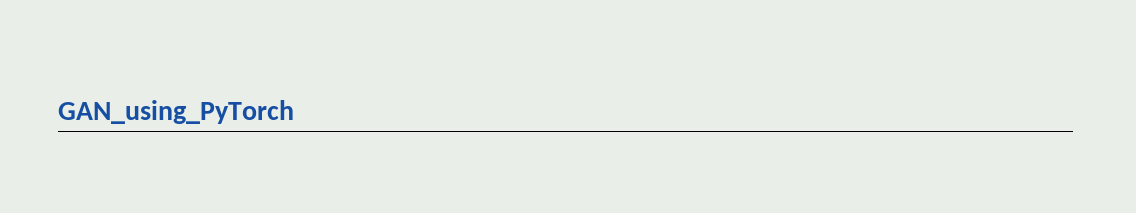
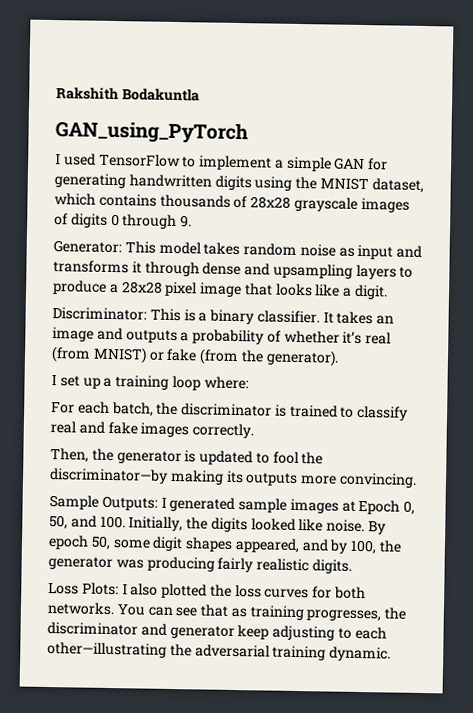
+ Rakshith Bodakuntla
+ I used TensorFlow to implement a simple GAN for generating handwritten digits using the MNIST dataset, which contains thousands of 28x28 grayscale images of digits 0 through 9.
+ Generator: This model takes random noise as input and transforms it through dense and upsampling layers to produce a 28x28 pixel image that looks like a digit.
+ Discriminator: This is a binary classifier. It takes an image and outputs a probability of whether it’s real (from MNIST) or fake (from the generator).
+ I set up a training loop where:
+ For each batch, the discriminator is trained to classify real and fake images correctly.
+ Then, the generator is updated to fool the discriminator—by making its outputs more convincing.
+ Sample Outputs: I generated sample images at Epoch 0, 50, and 100. Initially, the digits looked like noise. By epoch 50, some digit shapes appeared, and by 100, the generator was producing fairly realistic digits.
+ Loss Plots: I also plotted the loss curves for both networks. You can see that as training progresses, the discriminator and generator keep adjusting to each other—illustrating the adversarial training dynamic.

